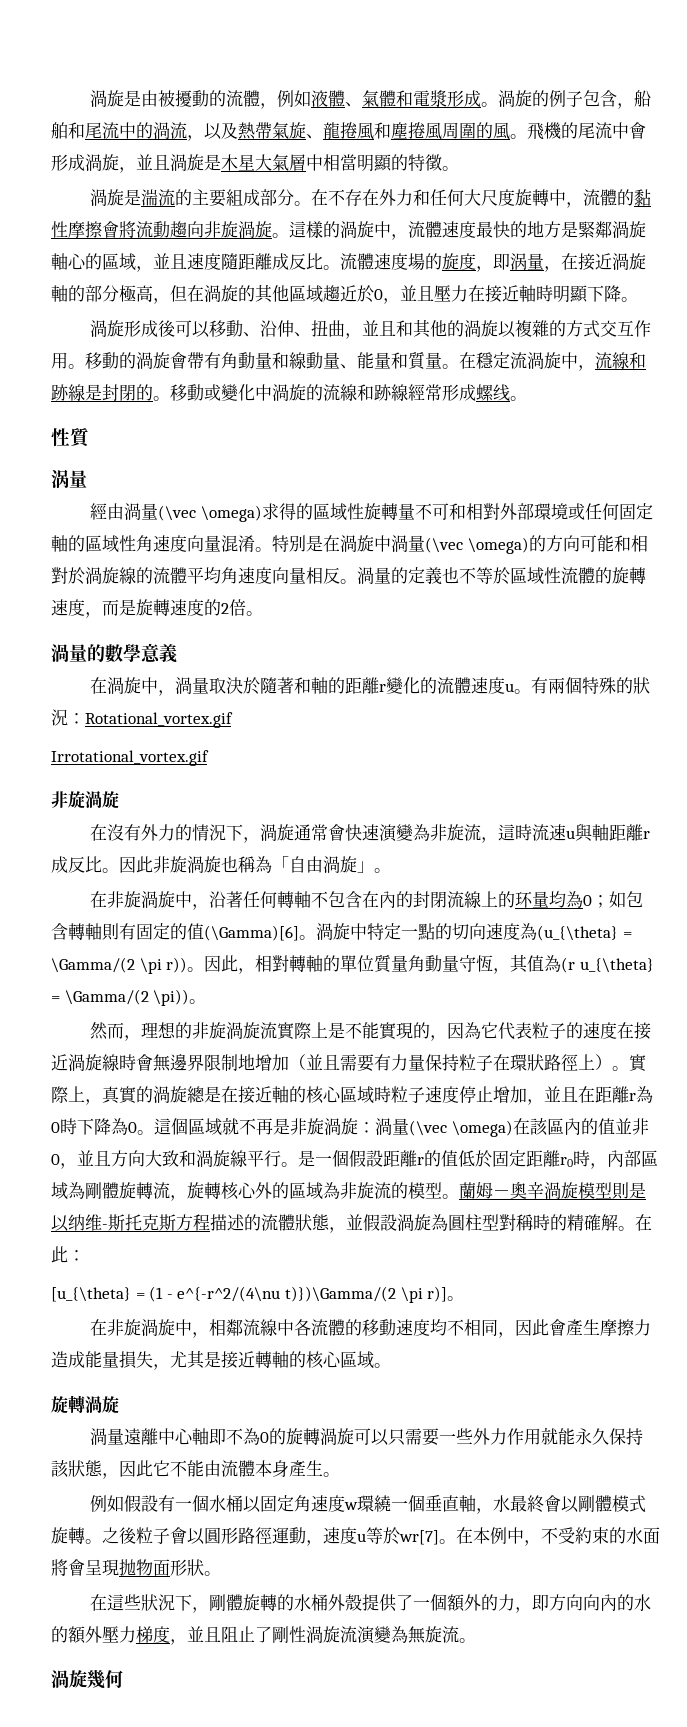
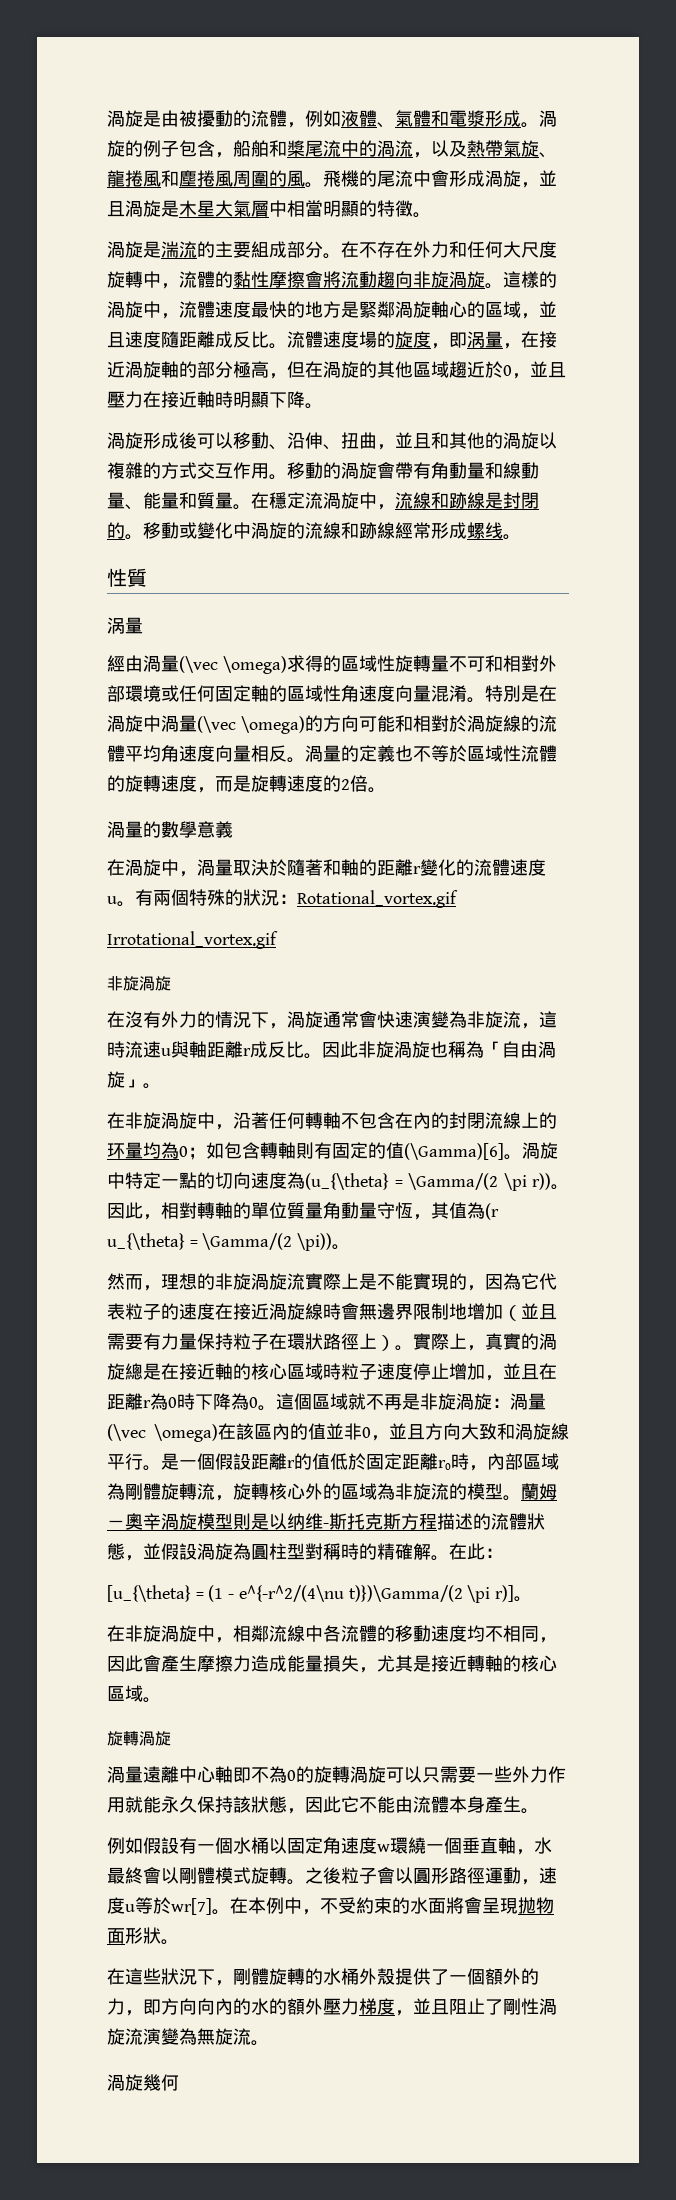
- 渦旋的例子包含，船舶和尾流中的渦流，以及熱帶氣旋、龍捲風和塵捲風周圍的風。
+ 渦旋的例子包含，船舶和槳尾流中的渦流，以及熱帶氣旋、龍捲風和塵捲風周圍的風。

